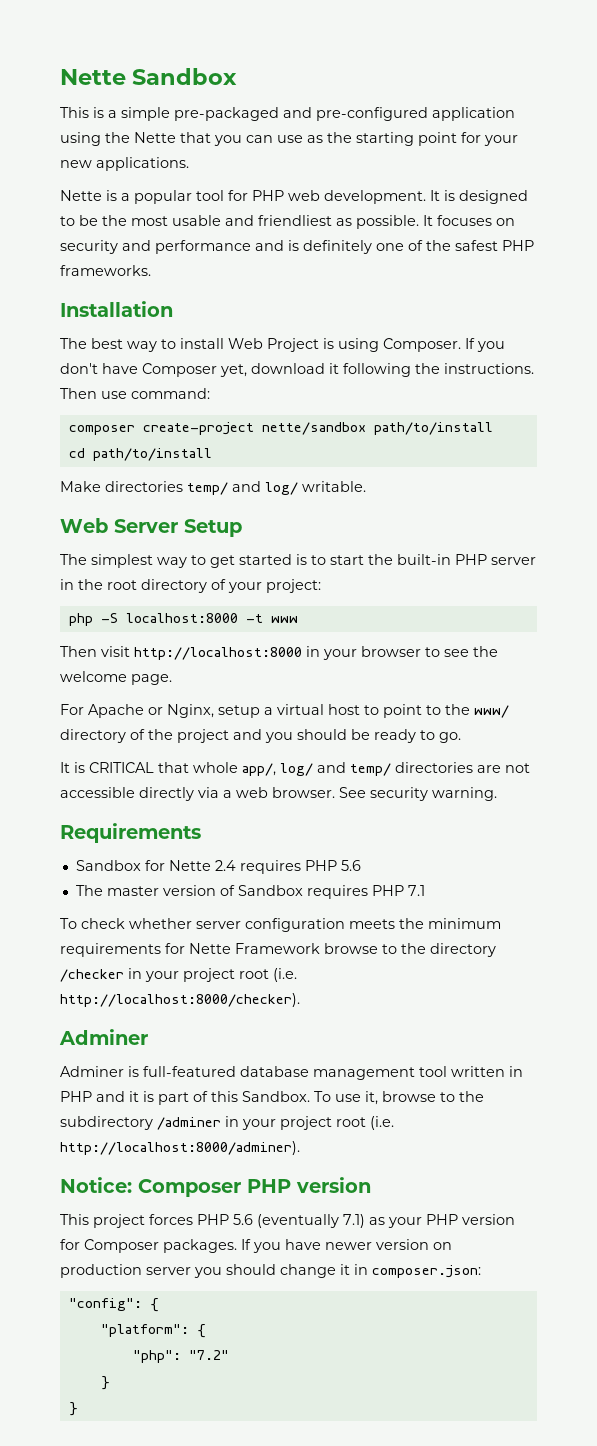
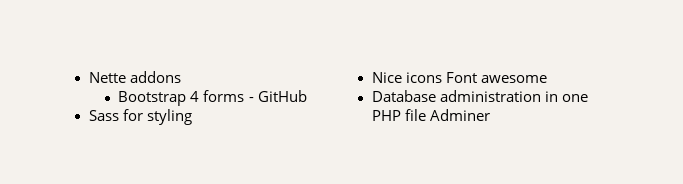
- Nette Sandbox
- This is a simple pre-packaged and pre-configured application using the Nette that you can use as the starting point for your new applications.
- Nette is a popular tool for PHP web development. It is designed to be the most usable and friendliest as possible. It focuses on security and performance and is definitely one of the safest PHP frameworks.
- Installation
- The best way to install Web Project is using Composer. If you don't have Composer yet, download it following the instructions. Then use command:
- composer create-project nette/sandbox path/to/install
- cd path/to/install
- Make directories temp/ and log/ writable.
- Web Server Setup
- The simplest way to get started is to start the built-in PHP server in the root directory of your project:
- php -S localhost:8000 -t www
- Then visit http://localhost:8000 in your browser to see the welcome page.
- For Apache or Nginx, setup a virtual host to point to the www/ directory of the project and you should be ready to go.
- It is CRITICAL that whole app/, log/ and temp/ directories are not accessible directly via a web browser. See security warning.
- Requirements
- Sandbox for Nette 2.4 requires PHP 5.6
- The master version of Sandbox requires PHP 7.1
- To check whether server configuration meets the minimum requirements for Nette Framework browse to the directory /checker in your project root (i.e. http://localhost:8000/checker).
- Adminer
- Adminer is full-featured database management tool written in PHP and it is part of this Sandbox. To use it, browse to the subdirectory /adminer in your project root (i.e. http://localhost:8000/adminer).
- Notice: Composer PHP version
- This project forces PHP 5.6 (eventually 7.1) as your PHP version for Composer packages. If you have newer version on production server you should change it in composer.json:
- "config": {
- "platform": {
- "php": "7.2"
- }
- }
+ Nette addons
+ Bootstrap 4 forms - GitHub
+ Sass for styling
+ Nice icons Font awesome
+ Database administration in one PHP file Adminer

